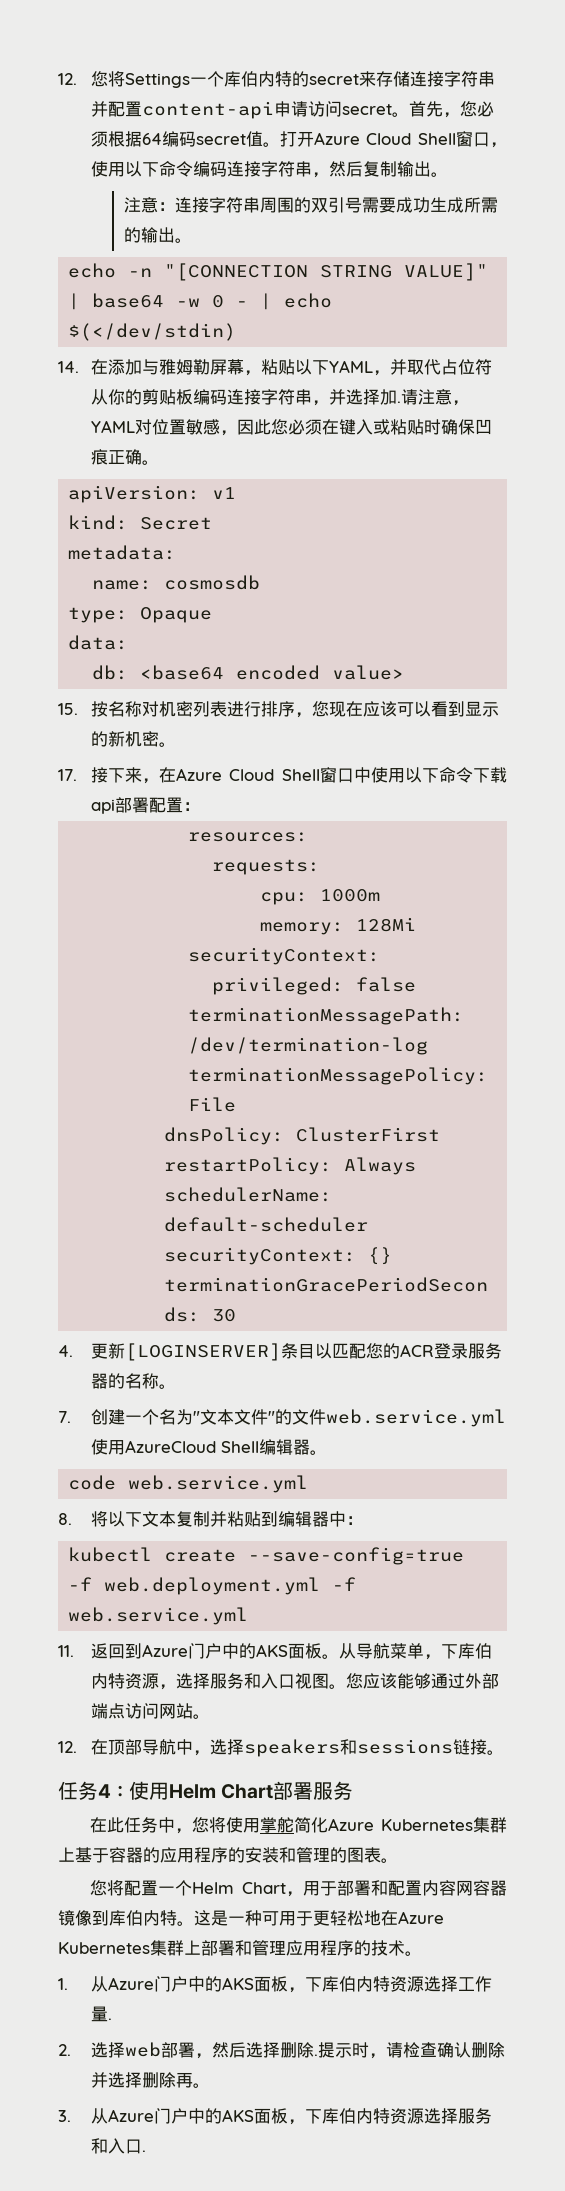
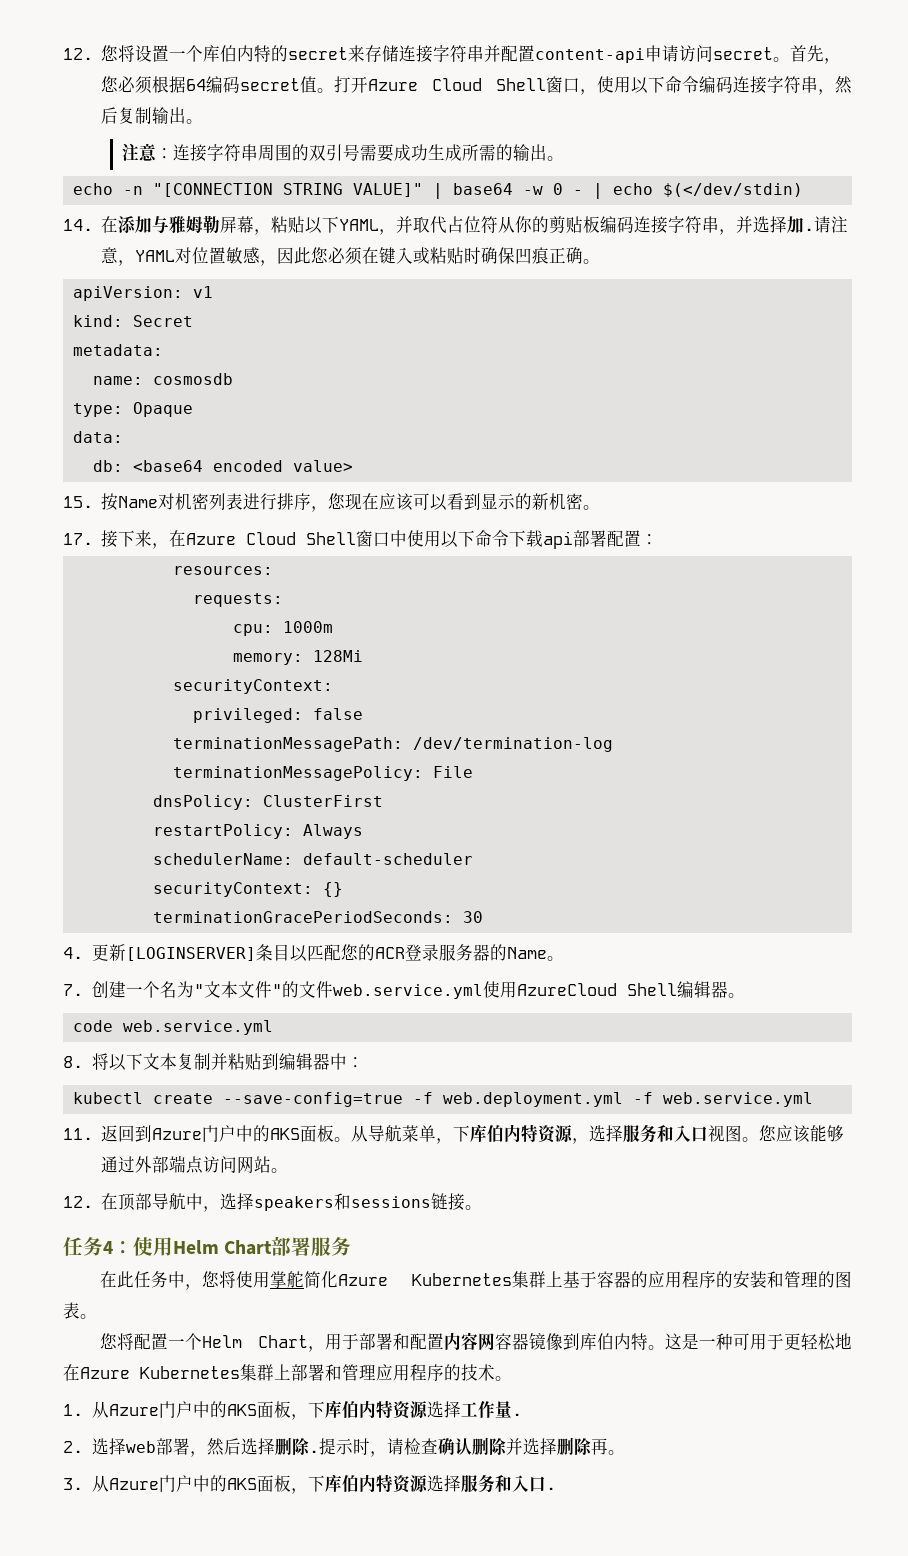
- 12.您将Settings一个库伯内特的secret来存储连接字符串并配置content-api申请访问secret。
+ 12.您将设置一个库伯内特的secret来存储连接字符串并配置content-api申请访问secret。
- 15.按名称对机密列表进行排序，您现在应该可以看到显示的新机密。
+ 15.按Name对机密列表进行排序，您现在应该可以看到显示的新机密。
- 4.更新[LOGINSERVER]条目以匹配您的ACR登录服务器的名称。
+ 4.更新[LOGINSERVER]条目以匹配您的ACR登录服务器的Name。

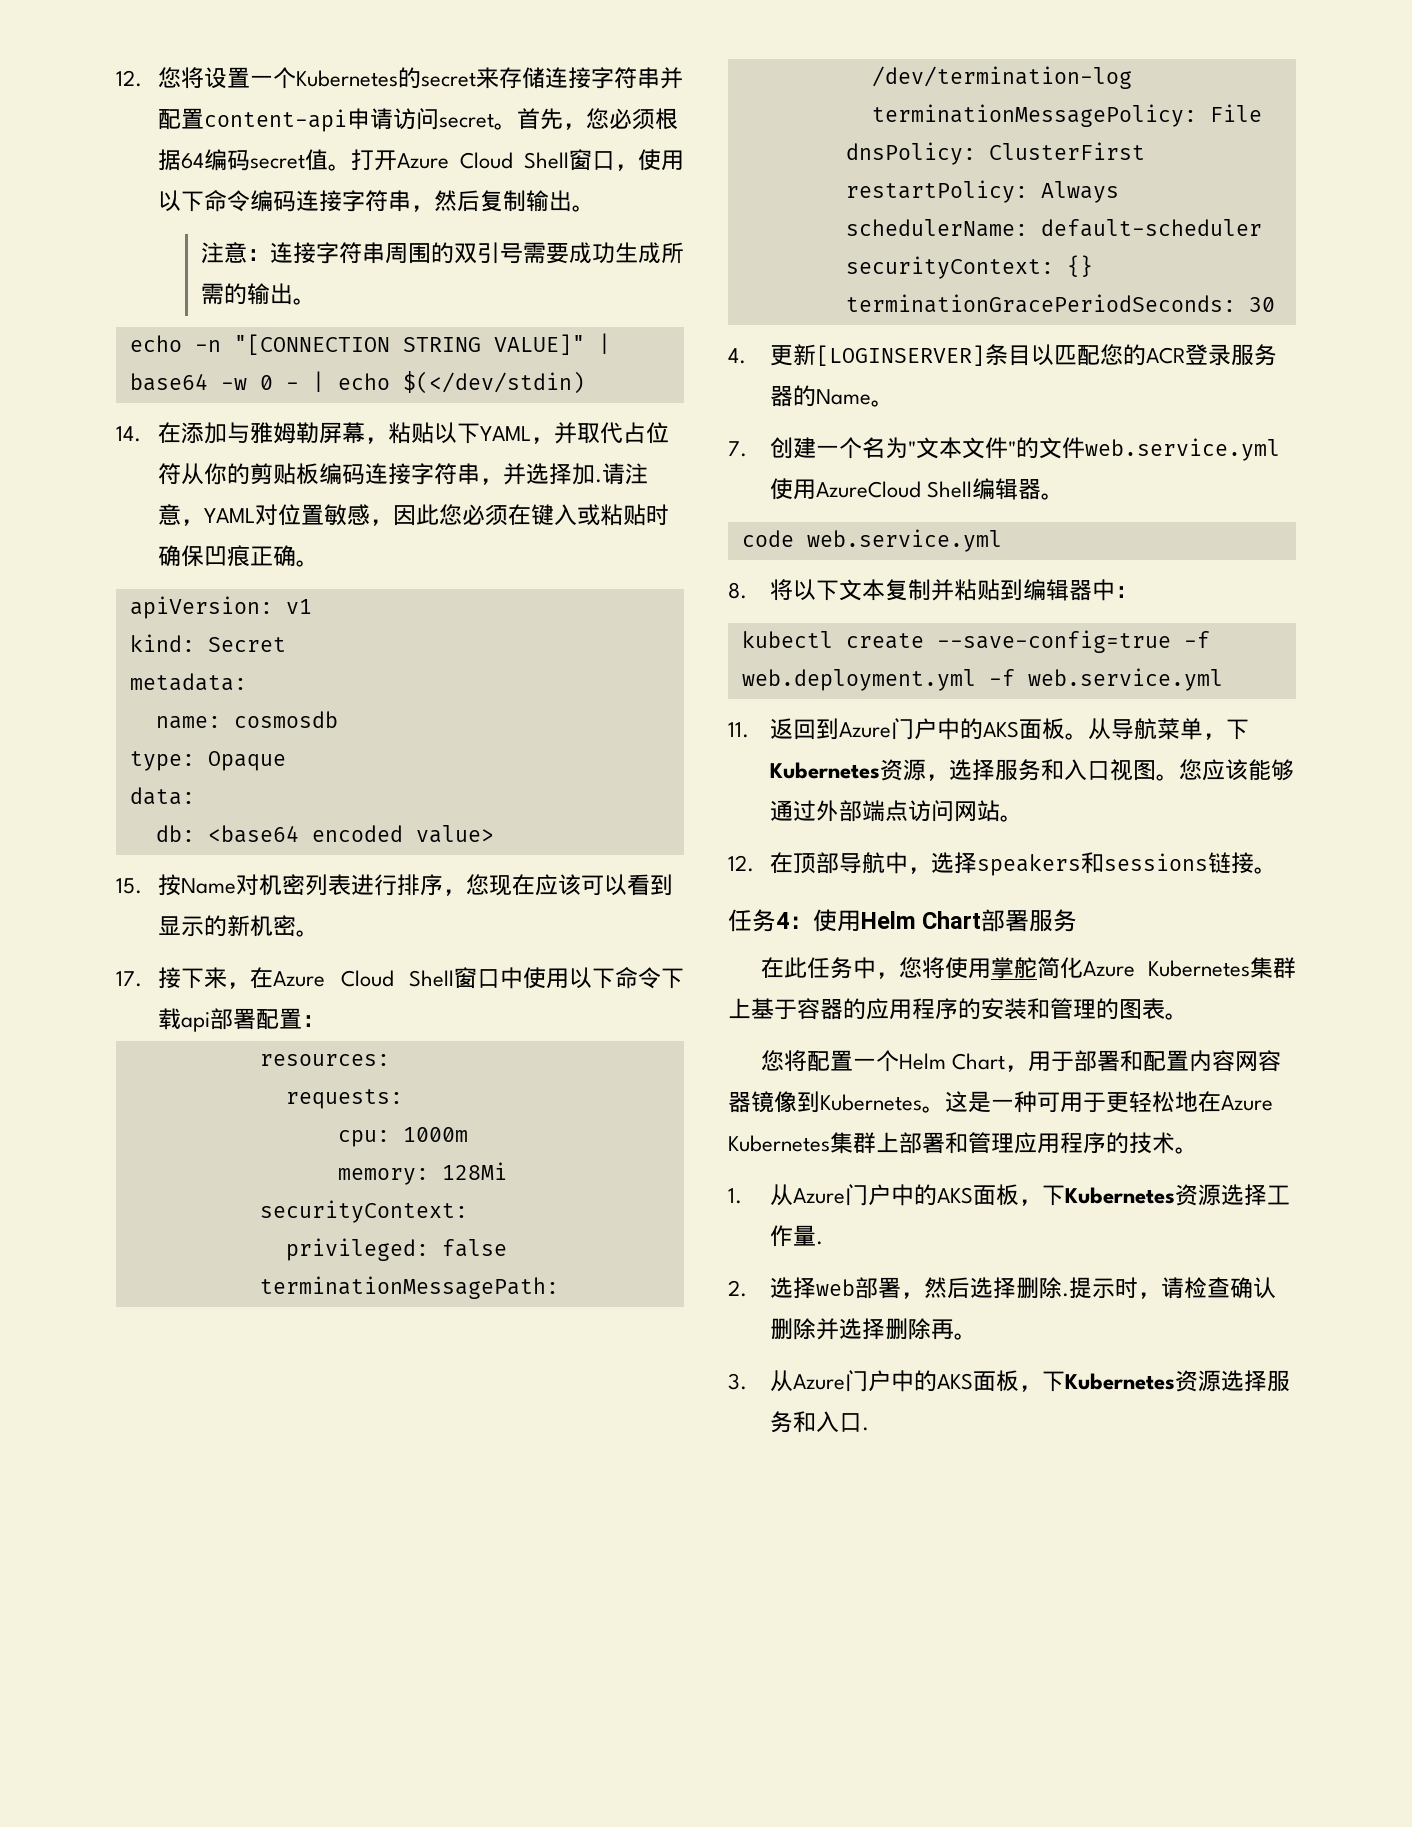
- 12.您将设置一个库伯内特的secret来存储连接字符串并配置content-api申请访问secret。
+ 12.您将设置一个Kubernetes的secret来存储连接字符串并配置content-api申请访问secret。
- 从导航菜单，下库伯内特资源，选择服务和入口视图。
+ 从导航菜单，下Kubernetes资源，选择服务和入口视图。
- 您将配置一个Helm Chart，用于部署和配置内容网容器镜像到库伯内特。
+ 您将配置一个Helm Chart，用于部署和配置内容网容器镜像到Kubernetes。
- 1.从Azure门户中的AKS面板，下库伯内特资源选择工作量.
+ 1.从Azure门户中的AKS面板，下Kubernetes资源选择工作量.
- 3.从Azure门户中的AKS面板，下库伯内特资源选择服务和入口.
+ 3.从Azure门户中的AKS面板，下Kubernetes资源选择服务和入口.

